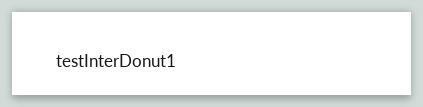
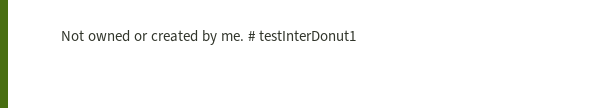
- testInterDonut1
+ Not owned or created by me. # testInterDonut1

